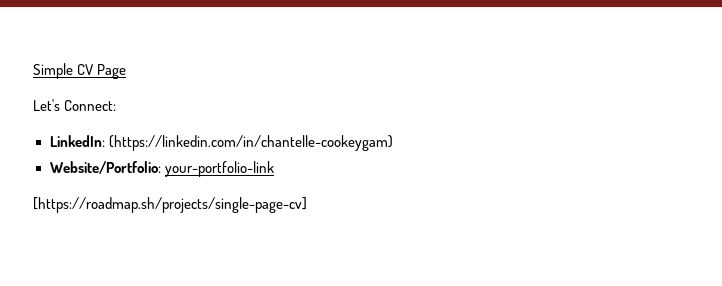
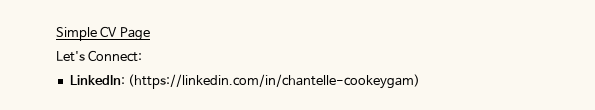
- Website/Portfolio: your-portfolio-link
- [https://roadmap.sh/projects/single-page-cv]

